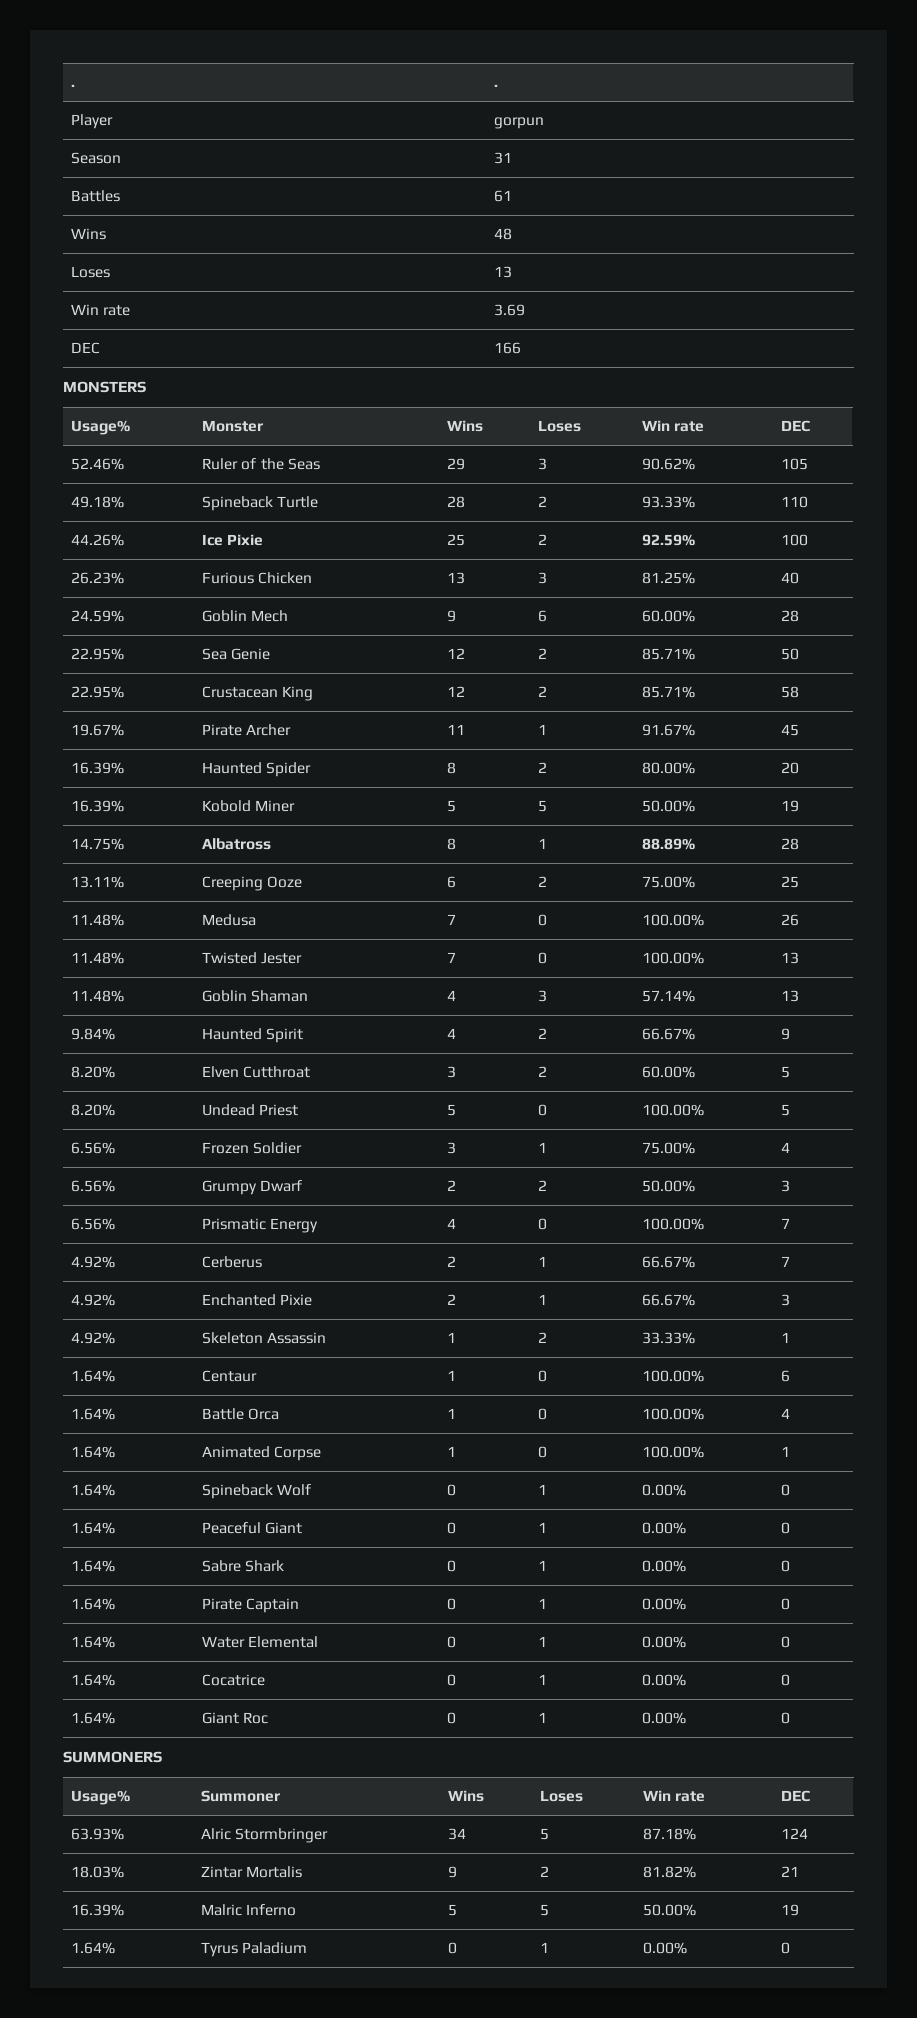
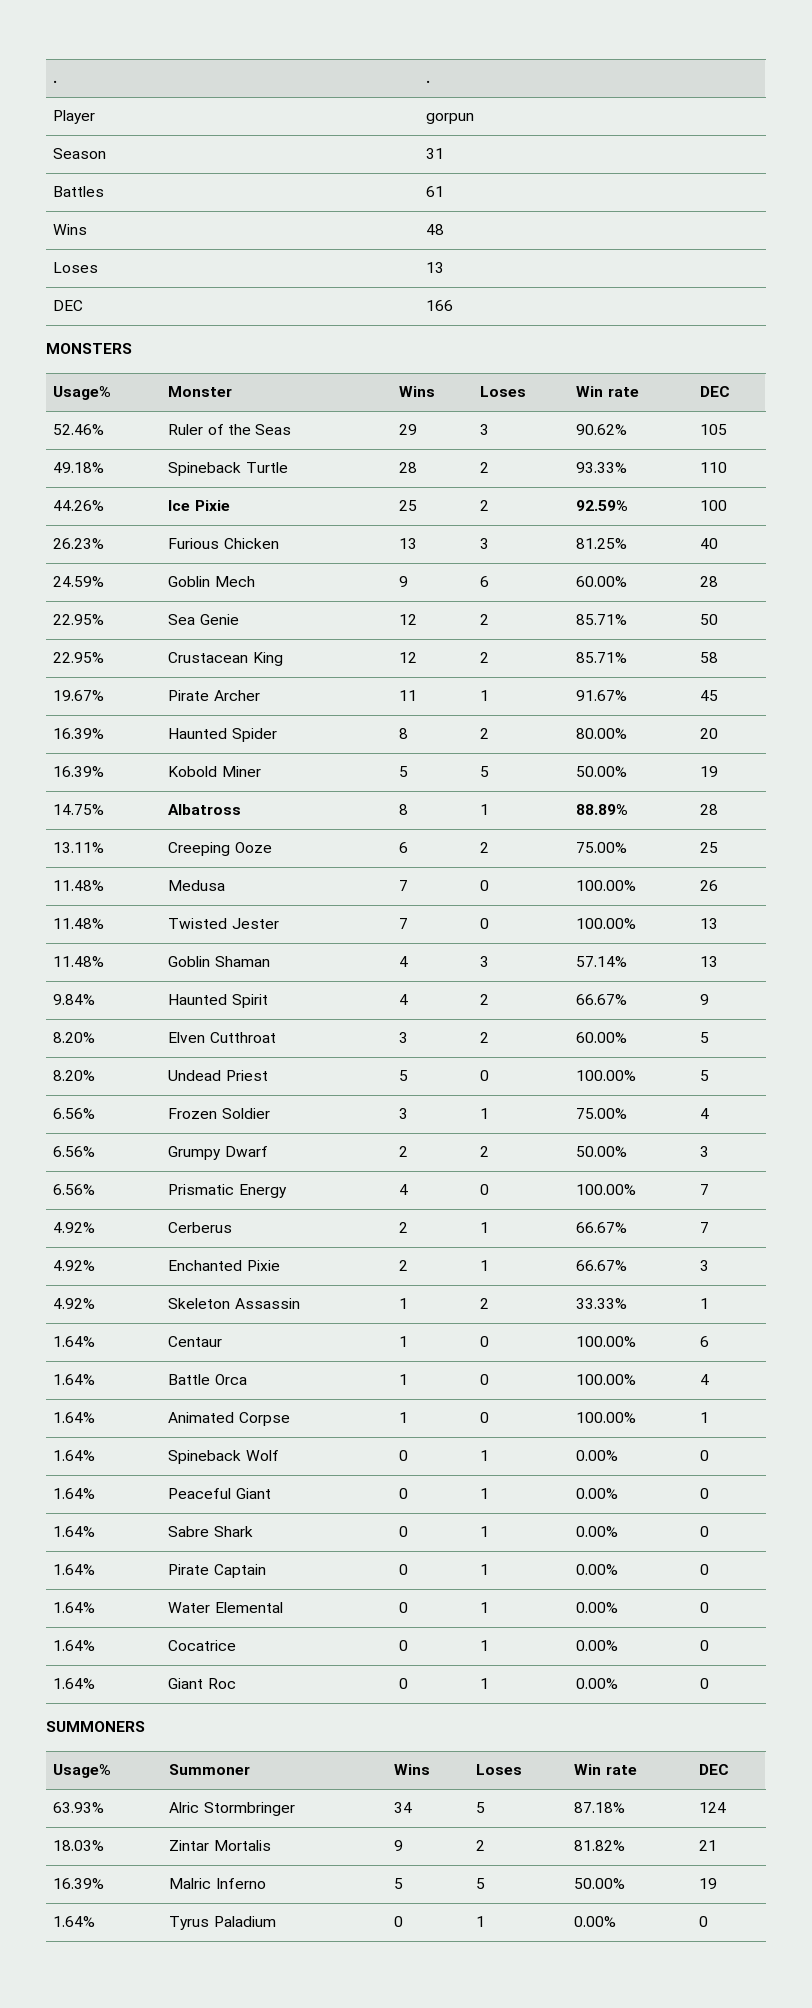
- Win rate | 3.69

